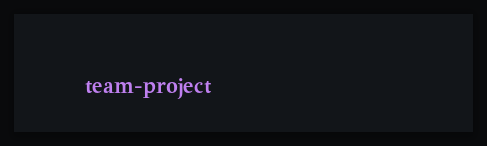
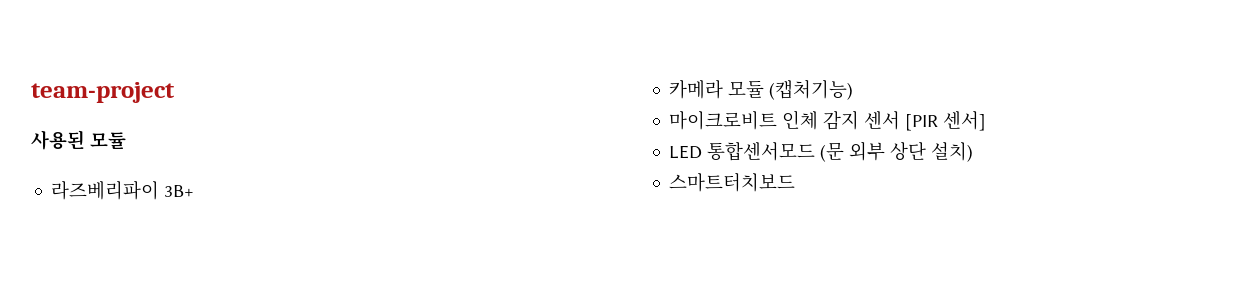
+ 사용된 모듈
+ 라즈베리파이 3B+
+ 카메라 모듈 (캡처기능)
+ 마이크로비트 인체 감지 센서 [PIR 센서]
+ LED 통합센서모드 (문 외부 상단 설치)
+ 스마트터치보드

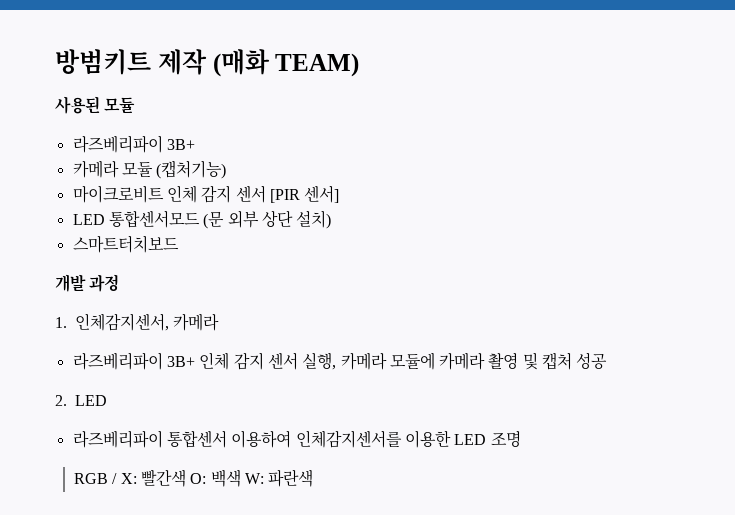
- team-project
+ 방범키트 제작 (매화 TEAM)
+ 개발 과정
+ 1. 인체감지센서, 카메라
+ 라즈베리파이 3B+ 인체 감지 센서 실행, 카메라 모듈에 카메라 촬영 및 캡처 성공
+ 2. LED
+ 라즈베리파이 통합센서 이용하여 인체감지센서를 이용한 LED 조명
+ RGB / X: 빨간색 O: 백색 W: 파란색

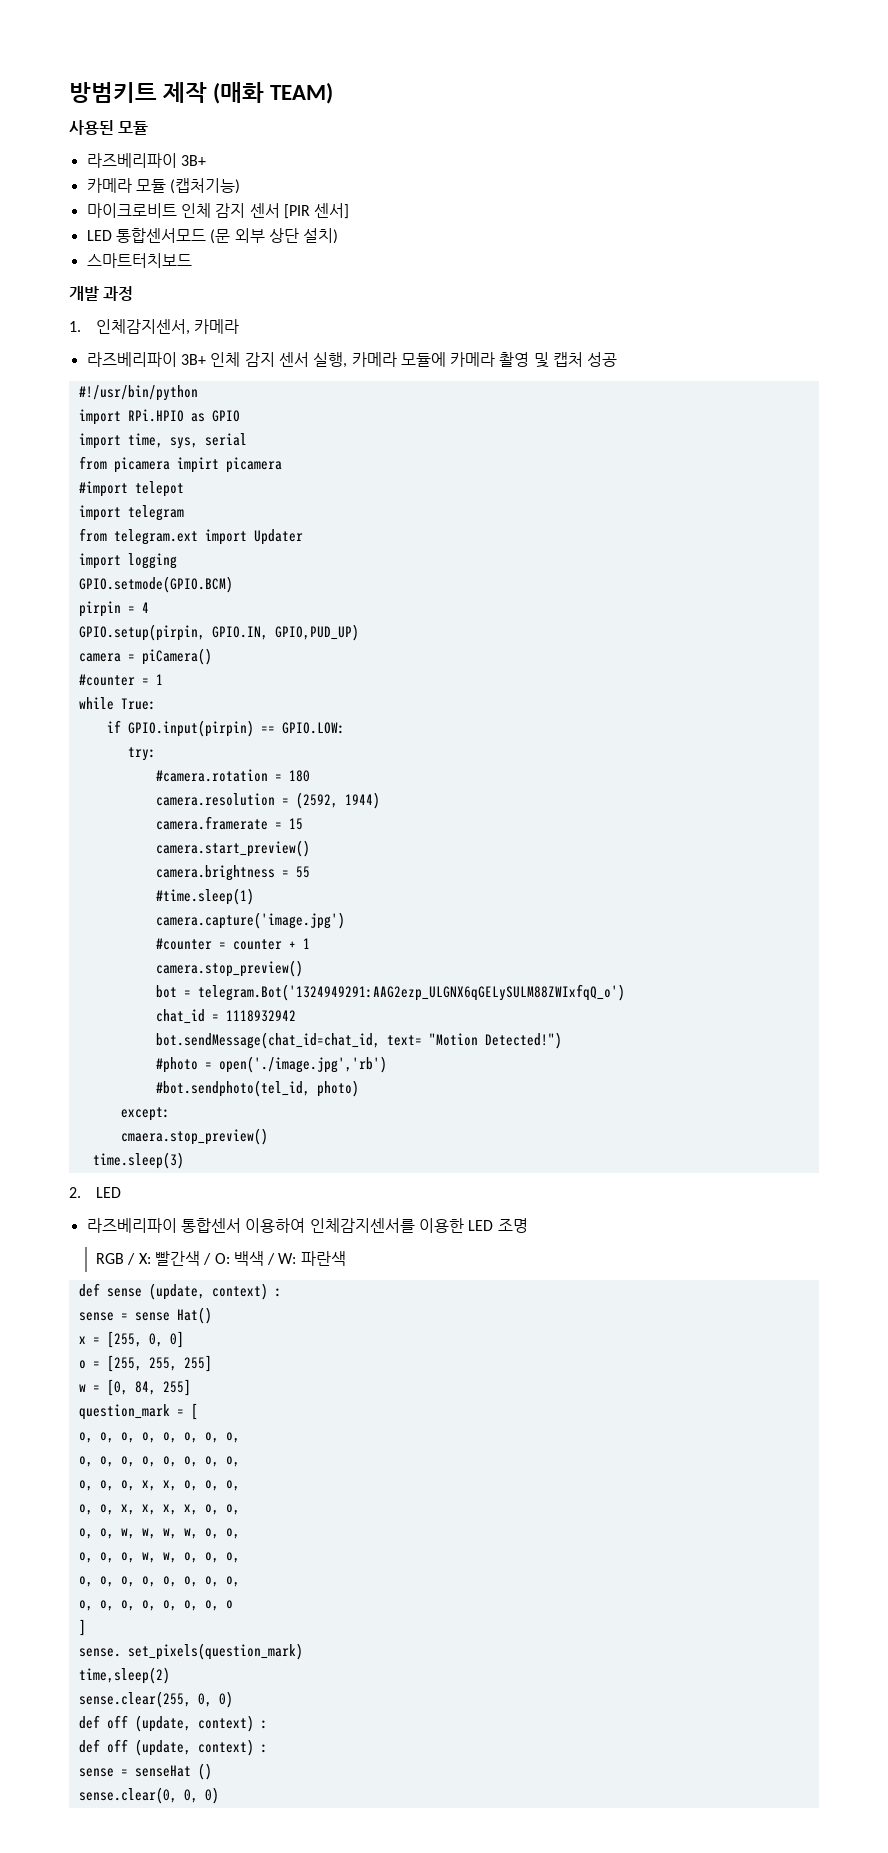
+ #!/usr/bin/python
+ import RPi.HPIO as GPIO
+ import time, sys, serial
+ from picamera impirt picamera
+ #import telepot
+ import telegram
+ from telegram.ext import Updater
+ import logging
+ GPIO.setmode(GPIO.BCM)
+ pirpin = 4
+ GPIO.setup(pirpin, GPIO.IN, GPIO,PUD_UP)
+ camera = piCamera()
+ #counter = 1
+ while True:
+ if GPIO.input(pirpin) == GPIO.LOW:
+ try:
+ #camera.rotation = 180
+ camera.resolution = (2592, 1944)
+ camera.framerate = 15
+ camera.start_preview()
+ camera.brightness = 55
+ #time.sleep(1)
+ camera.capture('image.jpg')
+ #counter = counter + 1
+ camera.stop_preview()
+ bot = telegram.Bot('1324949291:AAG2ezp_ULGNX6qGELySULM88ZWIxfqQ_o')
+ chat_id = 1118932942
+ bot.sendMessage(chat_id=chat_id, text= "Motion Detected!")
+ #photo = open('./image.jpg','rb')
+ #bot.sendphoto(tel_id, photo)
+ except:
+ cmaera.stop_preview()
+ time.sleep(3)
- RGB / X: 빨간색 O: 백색 W: 파란색
+ RGB / X: 빨간색 / O: 백색 / W: 파란색
+ def sense (update, context) :
+ sense = sense Hat()
+ x = [255, 0, 0]
+ o = [255, 255, 255]
+ w = [0, 84, 255]
+ question_mark = [
+ o, o, o, o, o, o, o, o,
+ o, o, o, o, o, o, o, o,
+ o, o, o, x, x, o, o, o,
+ o, o, x, x, x, x, o, o,
+ o, o, w, w, w, w, o, o,
+ o, o, o, w, w, o, o, o,
+ o, o, o, o, o, o, o, o,
+ o, o, o, o, o, o, o, o
+ ]
+ sense. set_pixels(question_mark)
+ time,sleep(2)
+ sense.clear(255, 0, 0)
+ def off (update, context) :
+ def off (update, context) :
+ sense = senseHat ()
+ sense.clear(0, 0, 0)

